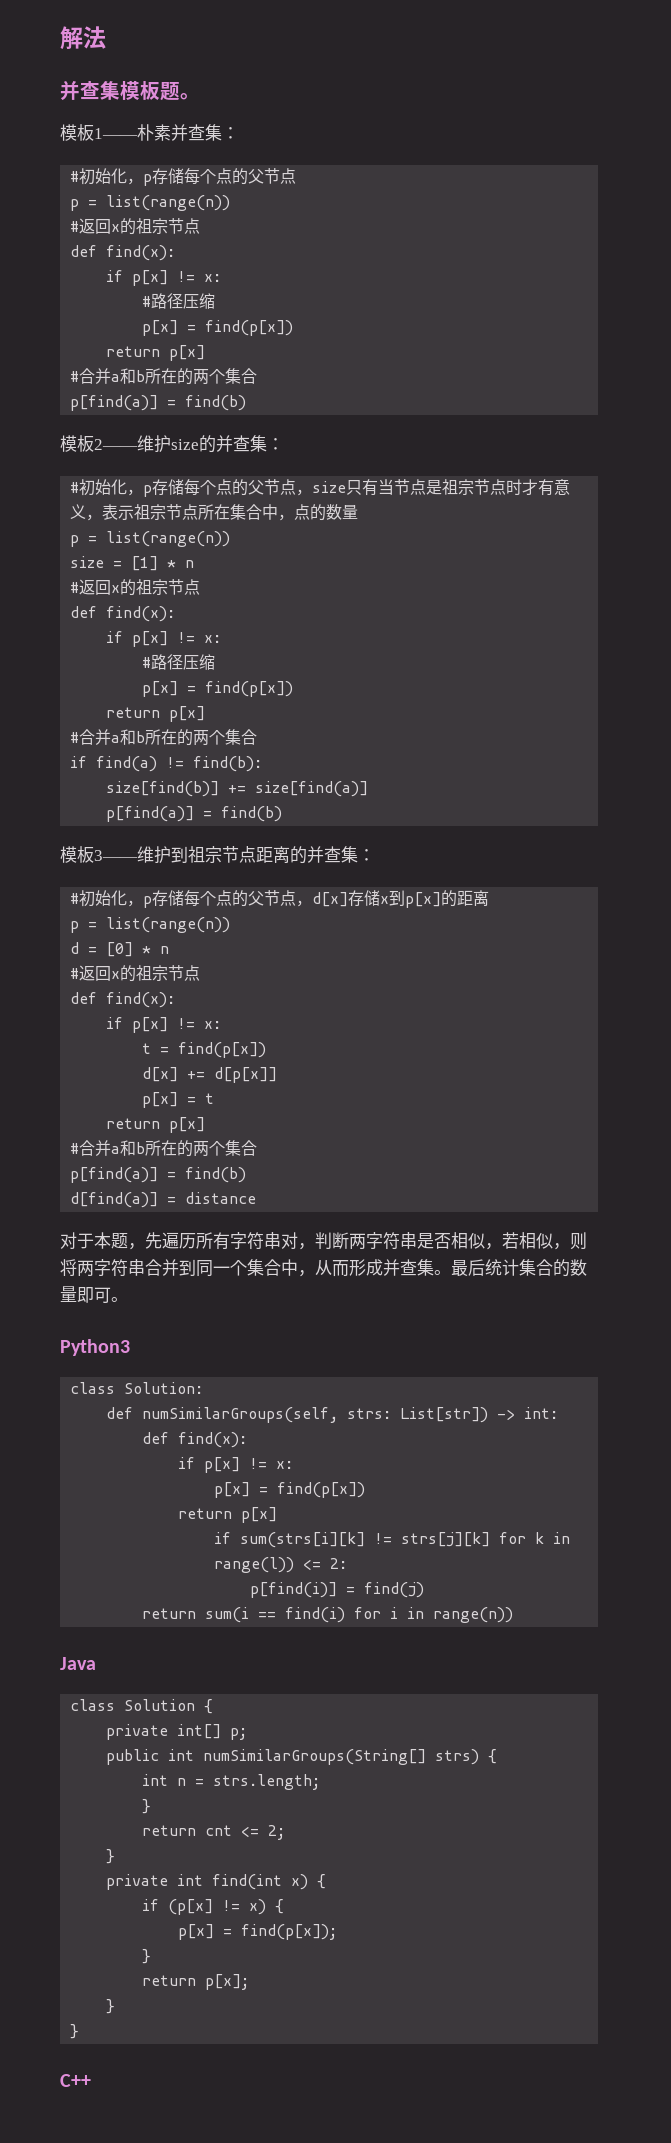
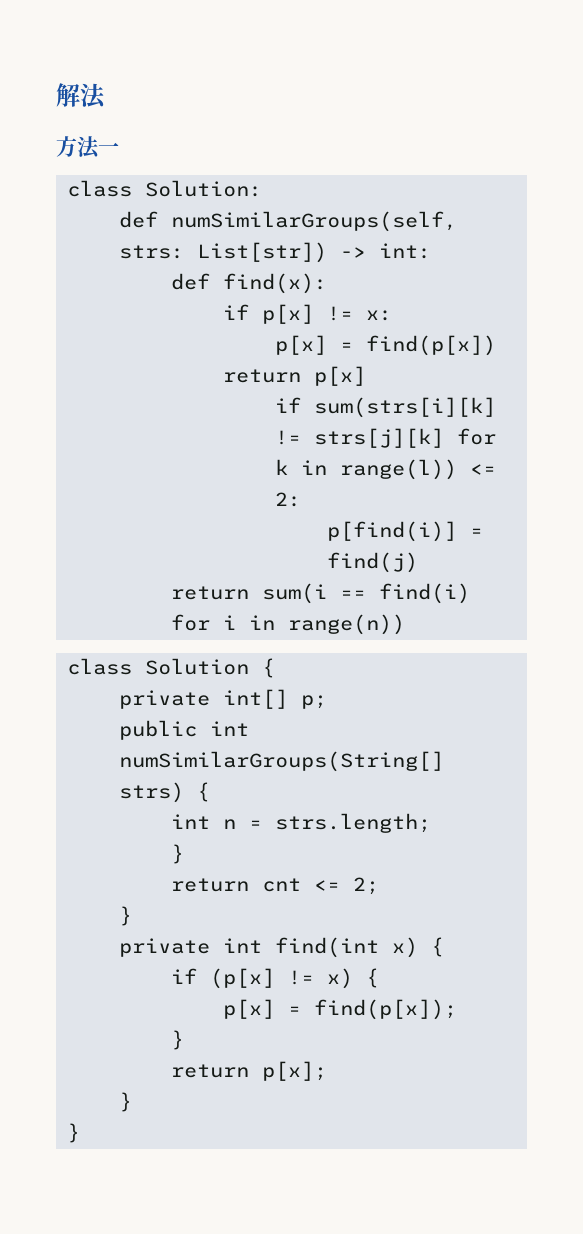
- 并查集模板题。
- 模板1——朴素并查集：
- #初始化，p存储每个点的父节点
- p = list(range(n))
- #返回x的祖宗节点
- def find(x):
- if p[x] != x:
- #路径压缩
- p[x] = find(p[x])
- return p[x]
- #合并a和b所在的两个集合
- p[find(a)] = find(b)
- 模板2——维护size的并查集：
- #初始化，p存储每个点的父节点，size只有当节点是祖宗节点时才有意义，表示祖宗节点所在集合中，点的数量
- p = list(range(n))
- size = [1] * n
- #返回x的祖宗节点
- def find(x):
- if p[x] != x:
- #路径压缩
- p[x] = find(p[x])
- return p[x]
- #合并a和b所在的两个集合
- if find(a) != find(b):
- size[find(b)] += size[find(a)]
- p[find(a)] = find(b)
- 模板3——维护到祖宗节点距离的并查集：
- #初始化，p存储每个点的父节点，d[x]存储x到p[x]的距离
- p = list(range(n))
- d = [0] * n
- #返回x的祖宗节点
- def find(x):
- if p[x] != x:
- t = find(p[x])
- d[x] += d[p[x]]
- p[x] = t
- return p[x]
- #合并a和b所在的两个集合
- p[find(a)] = find(b)
- d[find(a)] = distance
- 对于本题，先遍历所有字符串对，判断两字符串是否相似，若相似，则将两字符串合并到同一个集合中，从而形成并查集。最后统计集合的数量即可。
- Python3
+ 方法一
- Java
- C++

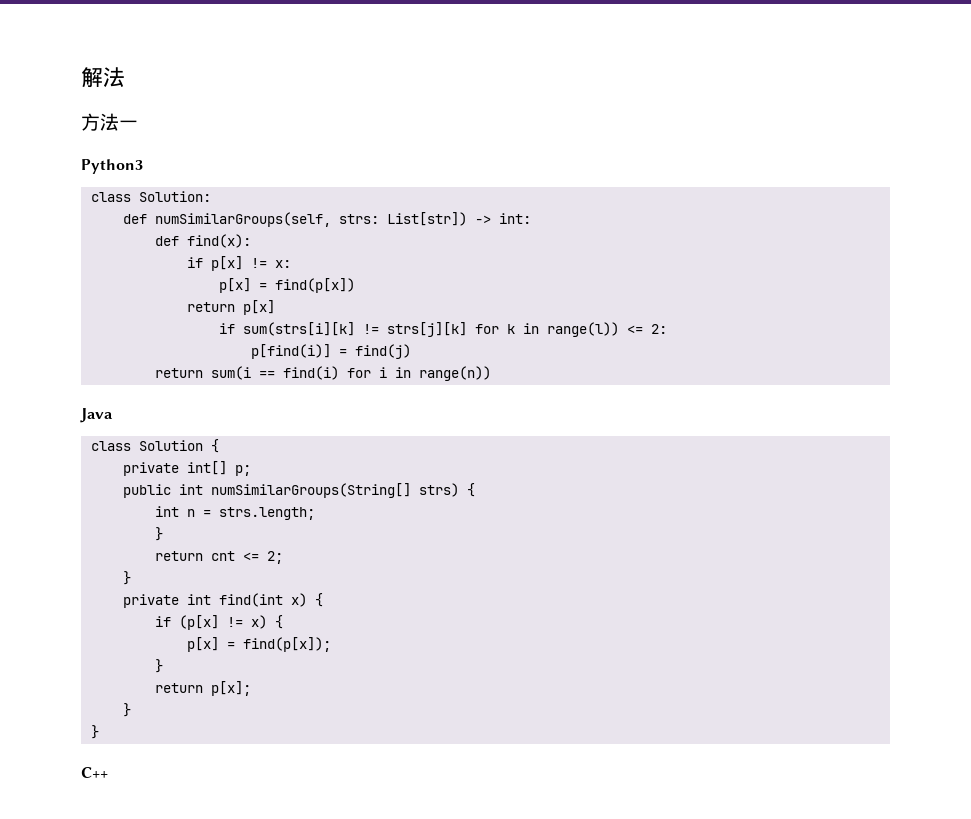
+ Python3
+ Java
+ C++

